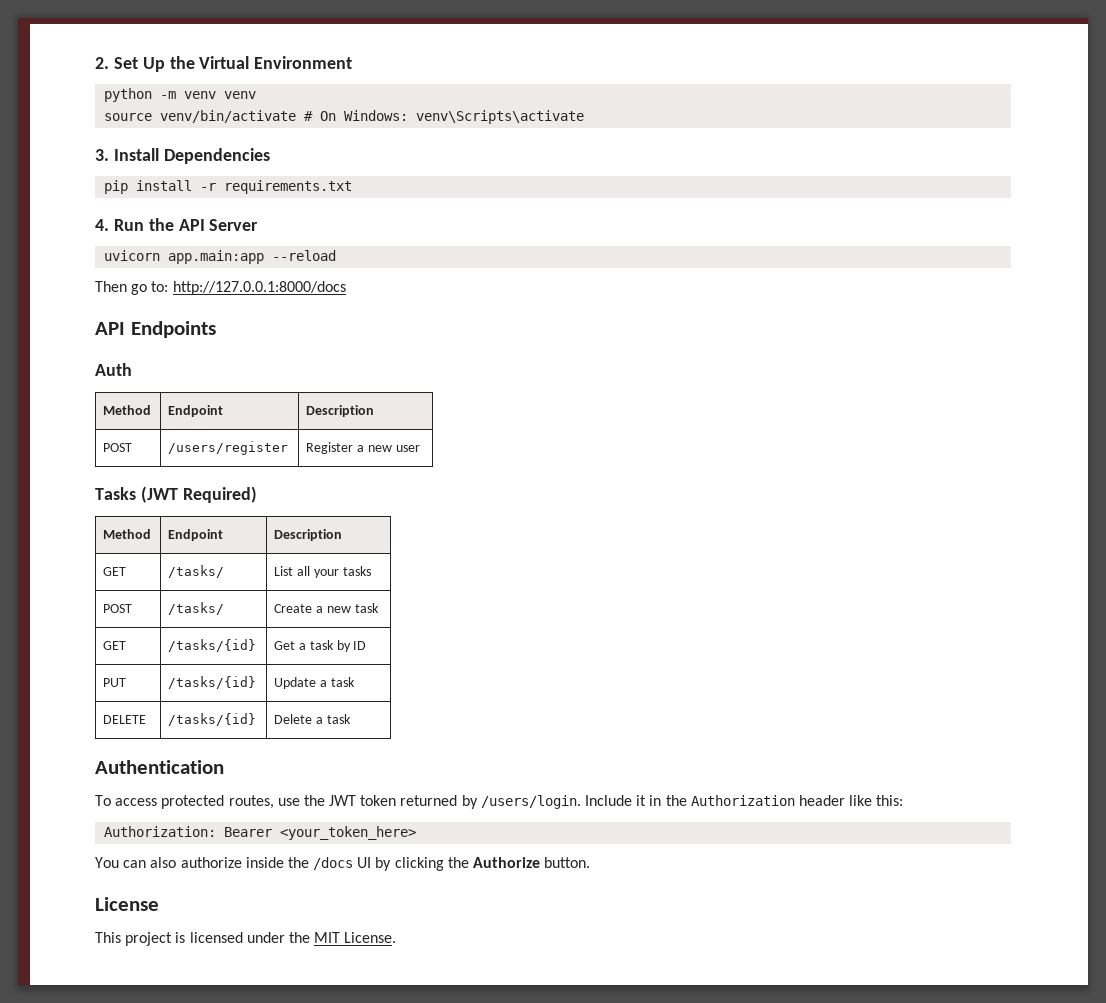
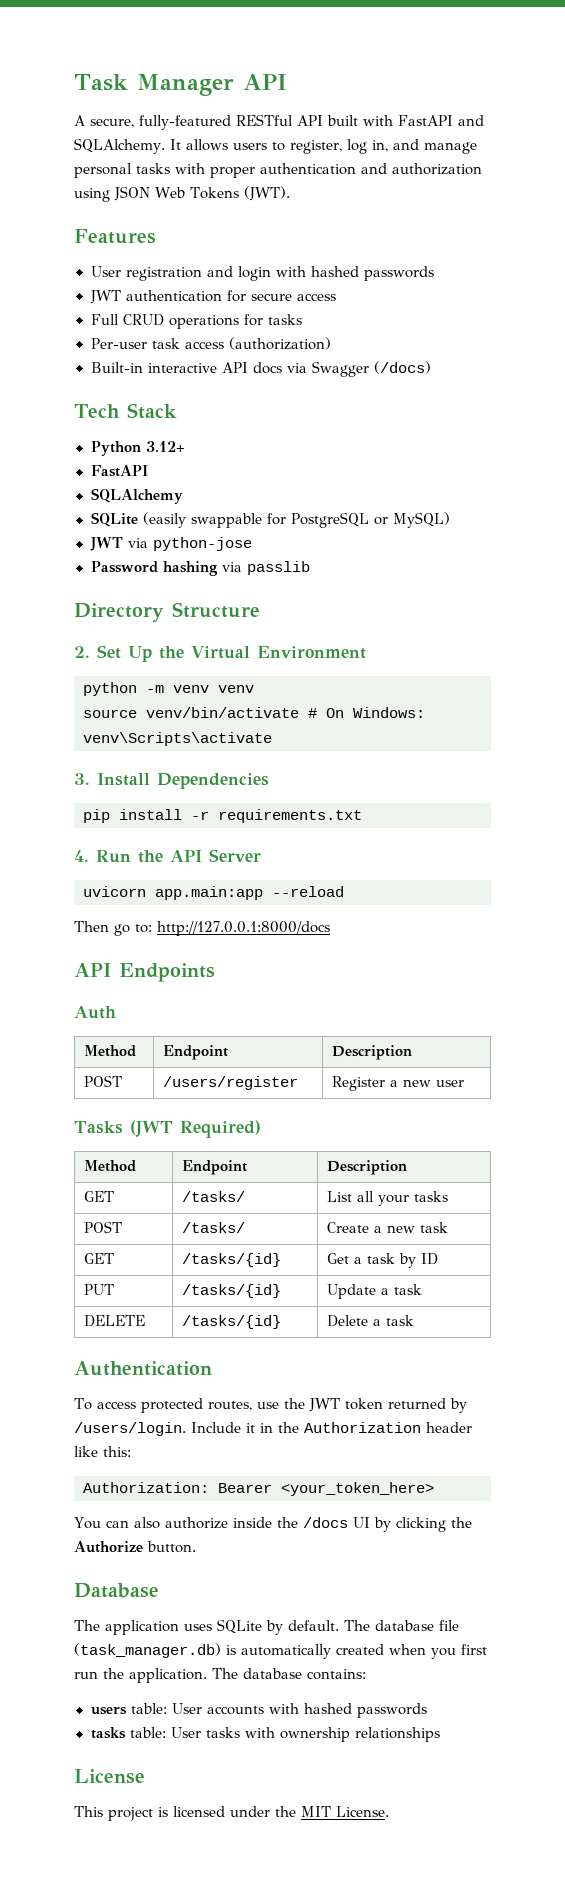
+ Task Manager API
+ A secure, fully-featured RESTful API built with FastAPI and SQLAlchemy. It allows users to register, log in, and manage personal tasks with proper authentication and authorization using JSON Web Tokens (JWT).
+ Features
+ User registration and login with hashed passwords
+ JWT authentication for secure access
+ Full CRUD operations for tasks
+ Per-user task access (authorization)
+ Built-in interactive API docs via Swagger (/docs)
+ Tech Stack
+ Python 3.12+
+ FastAPI
+ SQLAlchemy
+ SQLite (easily swappable for PostgreSQL or MySQL)
+ JWT via python-jose
+ Password hashing via passlib
+ Directory Structure
+ Database
+ The application uses SQLite by default. The database file (task_manager.db) is automatically created when you first run the application. The database contains:
+ users table: User accounts with hashed passwords
+ tasks table: User tasks with ownership relationships

